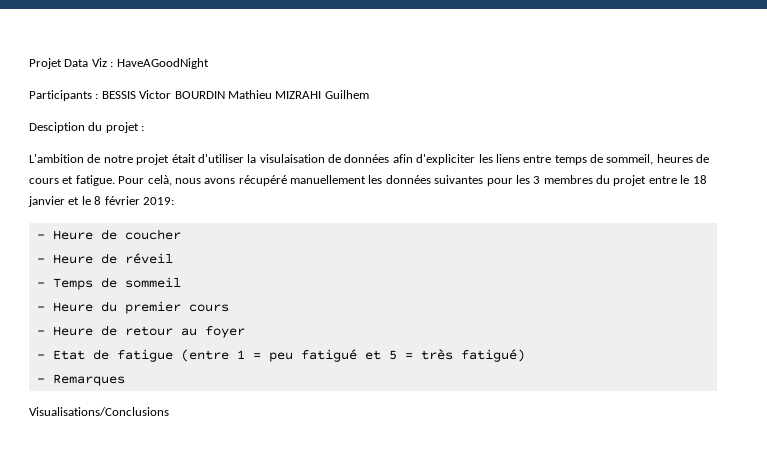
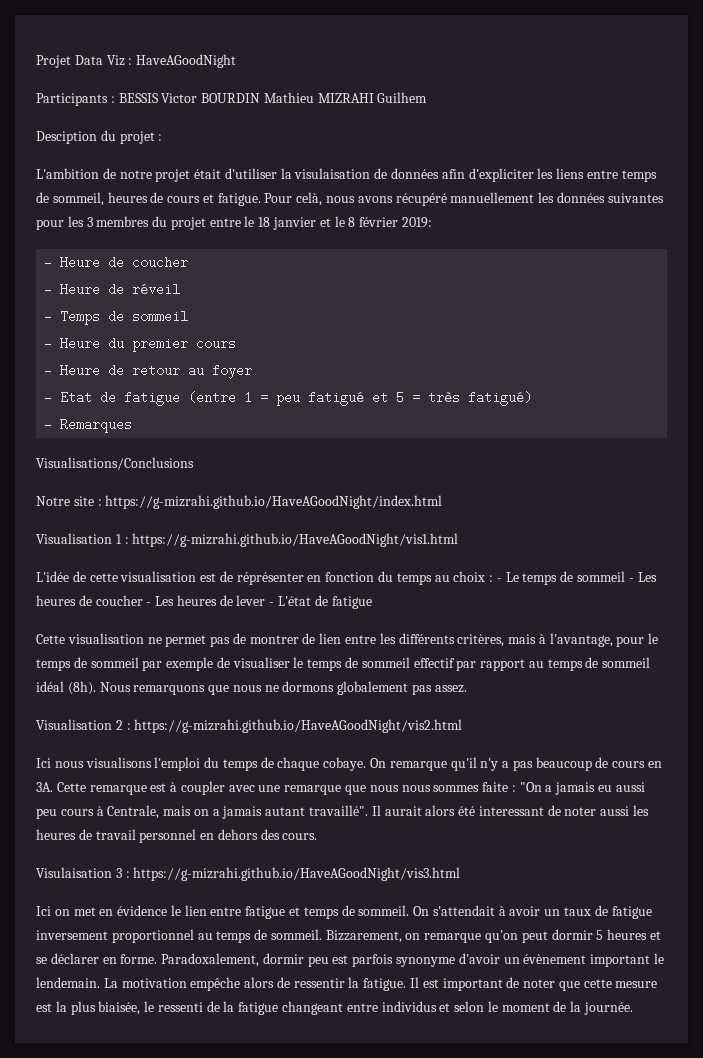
+ Notre site : https://g-mizrahi.github.io/HaveAGoodNight/index.html
+ Visualisation 1 : https://g-mizrahi.github.io/HaveAGoodNight/vis1.html
+ L'idée de cette visualisation est de réprésenter en fonction du temps au choix : - Le temps de sommeil - Les heures de coucher - Les heures de lever - L'état de fatigue
+ Cette visualisation ne permet pas de montrer de lien entre les différents critères, mais à l'avantage, pour le temps de sommeil par exemple de visualiser le temps de sommeil effectif par rapport au temps de sommeil idéal (8h). Nous remarquons que nous ne dormons globalement pas assez.
+ Visualisation 2 : https://g-mizrahi.github.io/HaveAGoodNight/vis2.html
+ Ici nous visualisons l'emploi du temps de chaque cobaye. On remarque qu'il n'y a pas beaucoup de cours en 3A. Cette remarque est à coupler avec une remarque que nous nous sommes faite : "On a jamais eu aussi peu cours à Centrale, mais on a jamais autant travaillé". Il aurait alors été interessant de noter aussi les heures de travail personnel en dehors des cours.
+ Visulaisation 3 : https://g-mizrahi.github.io/HaveAGoodNight/vis3.html
+ Ici on met en évidence le lien entre fatigue et temps de sommeil. On s'attendait à avoir un taux de fatigue inversement proportionnel au temps de sommeil. Bizzarement, on remarque qu'on peut dormir 5 heures et se déclarer en forme. Paradoxalement, dormir peu est parfois synonyme d'avoir un évènement important le lendemain. La motivation empêche alors de ressentir la fatigue. Il est important de noter que cette mesure est la plus biaisée, le ressenti de la fatigue changeant entre individus et selon le moment de la journée.

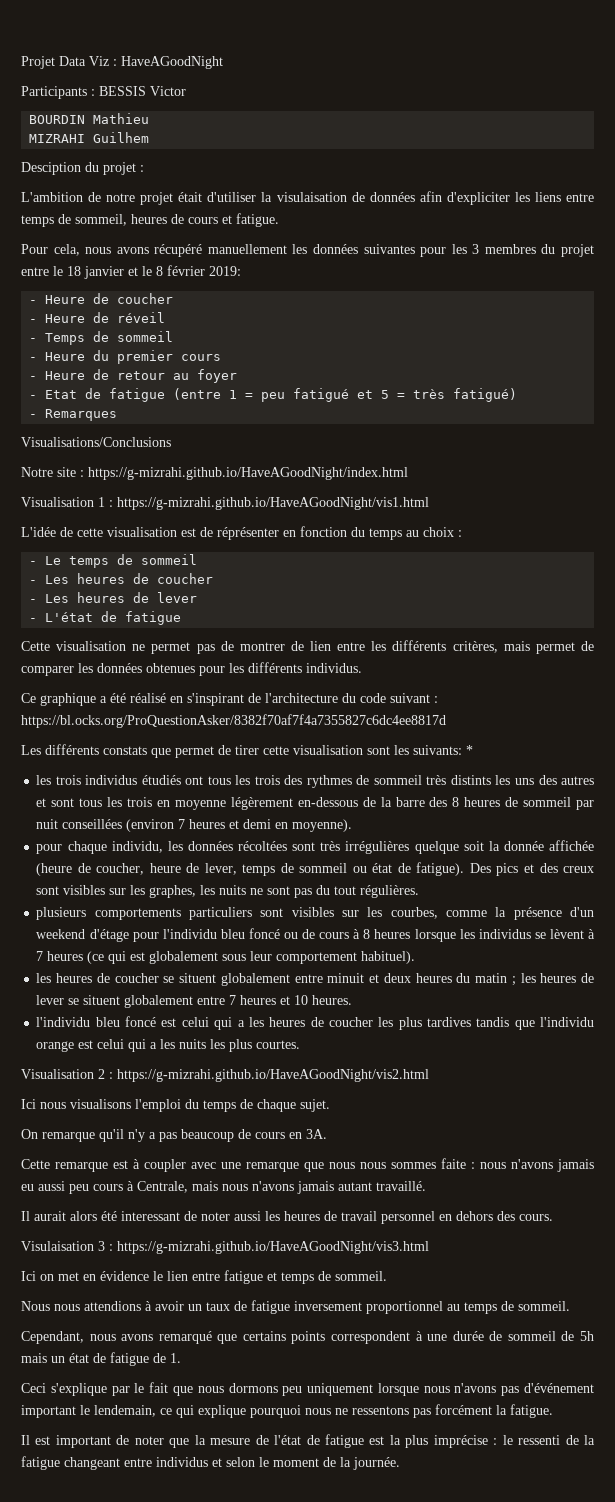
- Participants : BESSIS Victor BOURDIN Mathieu MIZRAHI Guilhem
+ Participants : BESSIS Victor
+ BOURDIN Mathieu
+ MIZRAHI Guilhem
- L'ambition de notre projet était d'utiliser la visulaisation de données afin d'expliciter les liens entre temps de sommeil, heures de cours et fatigue. Pour celà, nous avons récupéré manuellement les données suivantes pour les 3 membres du projet entre le 18 janvier et le 8 février 2019:
+ L'ambition de notre projet était d'utiliser la visulaisation de données afin d'expliciter les liens entre temps de sommeil, heures de cours et fatigue.
+ Pour cela, nous avons récupéré manuellement les données suivantes pour les 3 membres du projet entre le 18 janvier et le 8 février 2019:
- L'idée de cette visualisation est de réprésenter en fonction du temps au choix : - Le temps de sommeil - Les heures de coucher - Les heures de lever - L'état de fatigue
+ L'idée de cette visualisation est de réprésenter en fonction du temps au choix :
+ - Le temps de sommeil
+ - Les heures de coucher
+ - Les heures de lever
+ - L'état de fatigue
- Cette visualisation ne permet pas de montrer de lien entre les différents critères, mais à l'avantage, pour le temps de sommeil par exemple de visualiser le temps de sommeil effectif par rapport au temps de sommeil idéal (8h). Nous remarquons que nous ne dormons globalement pas assez.
+ Cette visualisation ne permet pas de montrer de lien entre les différents critères, mais permet de comparer les données obtenues pour les différents individus.
+ Ce graphique a été réalisé en s'inspirant de l'architecture du code suivant : https://bl.ocks.org/ProQuestionAsker/8382f70af7f4a7355827c6dc4ee8817d
+ Les différents constats que permet de tirer cette visualisation sont les suivants: *
+ les trois individus étudiés ont tous les trois des rythmes de sommeil très distints les uns des autres et sont tous les trois en moyenne légèrement en-dessous de la barre des 8 heures de sommeil par nuit conseillées (environ 7 heures et demi en moyenne).
+ pour chaque individu, les données récoltées sont très irrégulières quelque soit la donnée affichée (heure de coucher, heure de lever, temps de sommeil ou état de fatigue). Des pics et des creux sont visibles sur les graphes, les nuits ne sont pas du tout régulières.
+ plusieurs comportements particuliers sont visibles sur les courbes, comme la présence d'un weekend d'étage pour l'individu bleu foncé ou de cours à 8 heures lorsque les individus se lèvent à 7 heures (ce qui est globalement sous leur comportement habituel).
+ les heures de coucher se situent globalement entre minuit et deux heures du matin ; les heures de lever se situent globalement entre 7 heures et 10 heures.
+ l'individu bleu foncé est celui qui a les heures de coucher les plus tardives tandis que l'individu orange est celui qui a les nuits les plus courtes.
- Ici nous visualisons l'emploi du temps de chaque cobaye. On remarque qu'il n'y a pas beaucoup de cours en 3A. Cette remarque est à coupler avec une remarque que nous nous sommes faite : "On a jamais eu aussi peu cours à Centrale, mais on a jamais autant travaillé". Il aurait alors été interessant de noter aussi les heures de travail personnel en dehors des cours.
+ Ici nous visualisons l'emploi du temps de chaque sujet.
+ On remarque qu'il n'y a pas beaucoup de cours en 3A.
+ Cette remarque est à coupler avec une remarque que nous nous sommes faite : nous n'avons jamais eu aussi peu cours à Centrale, mais nous n'avons jamais autant travaillé.
+ Il aurait alors été interessant de noter aussi les heures de travail personnel en dehors des cours.
- Ici on met en évidence le lien entre fatigue et temps de sommeil. On s'attendait à avoir un taux de fatigue inversement proportionnel au temps de sommeil. Bizzarement, on remarque qu'on peut dormir 5 heures et se déclarer en forme. Paradoxalement, dormir peu est parfois synonyme d'avoir un évènement important le lendemain. La motivation empêche alors de ressentir la fatigue. Il est important de noter que cette mesure est la plus biaisée, le ressenti de la fatigue changeant entre individus et selon le moment de la journée.
+ Ici on met en évidence le lien entre fatigue et temps de sommeil.
+ Nous nous attendions à avoir un taux de fatigue inversement proportionnel au temps de sommeil.
+ Cependant, nous avons remarqué que certains points correspondent à une durée de sommeil de 5h mais un état de fatigue de 1.
+ Ceci s'explique par le fait que nous dormons peu uniquement lorsque nous n'avons pas d'événement important le lendemain, ce qui explique pourquoi nous ne ressentons pas forcément la fatigue.
+ Il est important de noter que la mesure de l'état de fatigue est la plus imprécise : le ressenti de la fatigue changeant entre individus et selon le moment de la journée.

